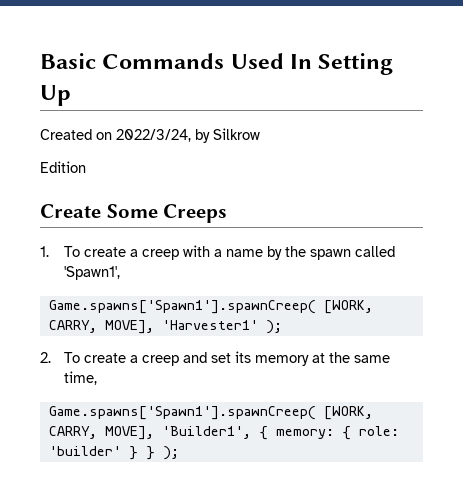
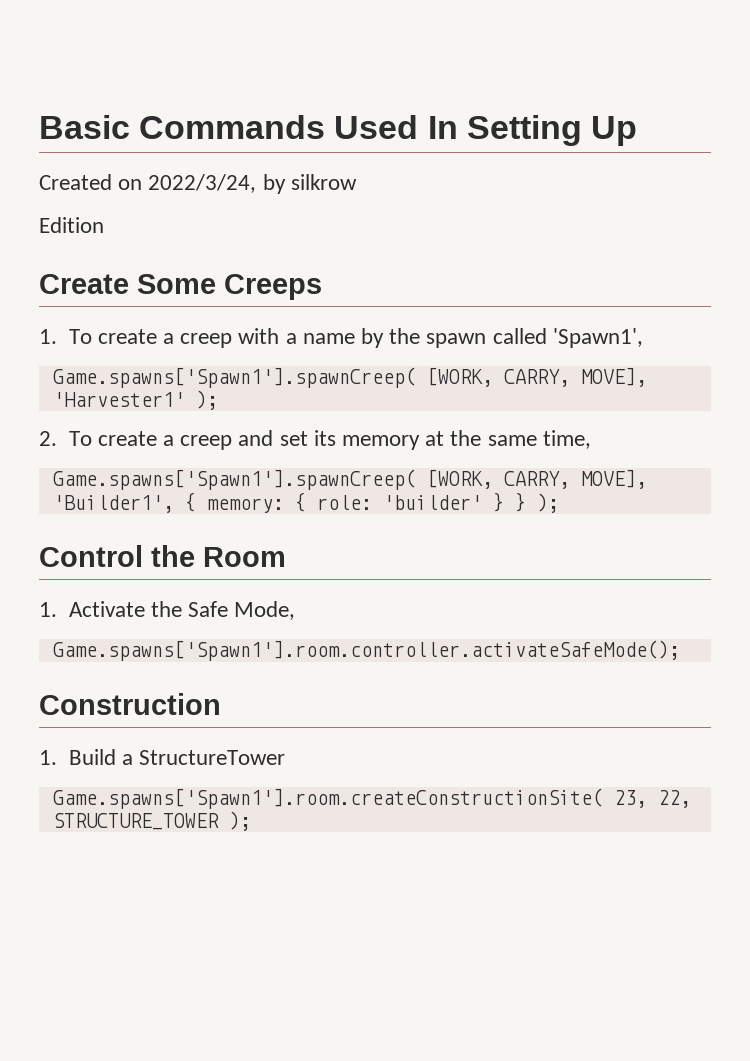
- Created on 2022/3/24, by Silkrow
+ Created on 2022/3/24, by silkrow
+ Control the Room
+ 1. Activate the Safe Mode,
+ Game.spawns['Spawn1'].room.controller.activateSafeMode();
+ Construction
+ 1. Build a StructureTower
+ Game.spawns['Spawn1'].room.createConstructionSite( 23, 22, STRUCTURE_TOWER );

